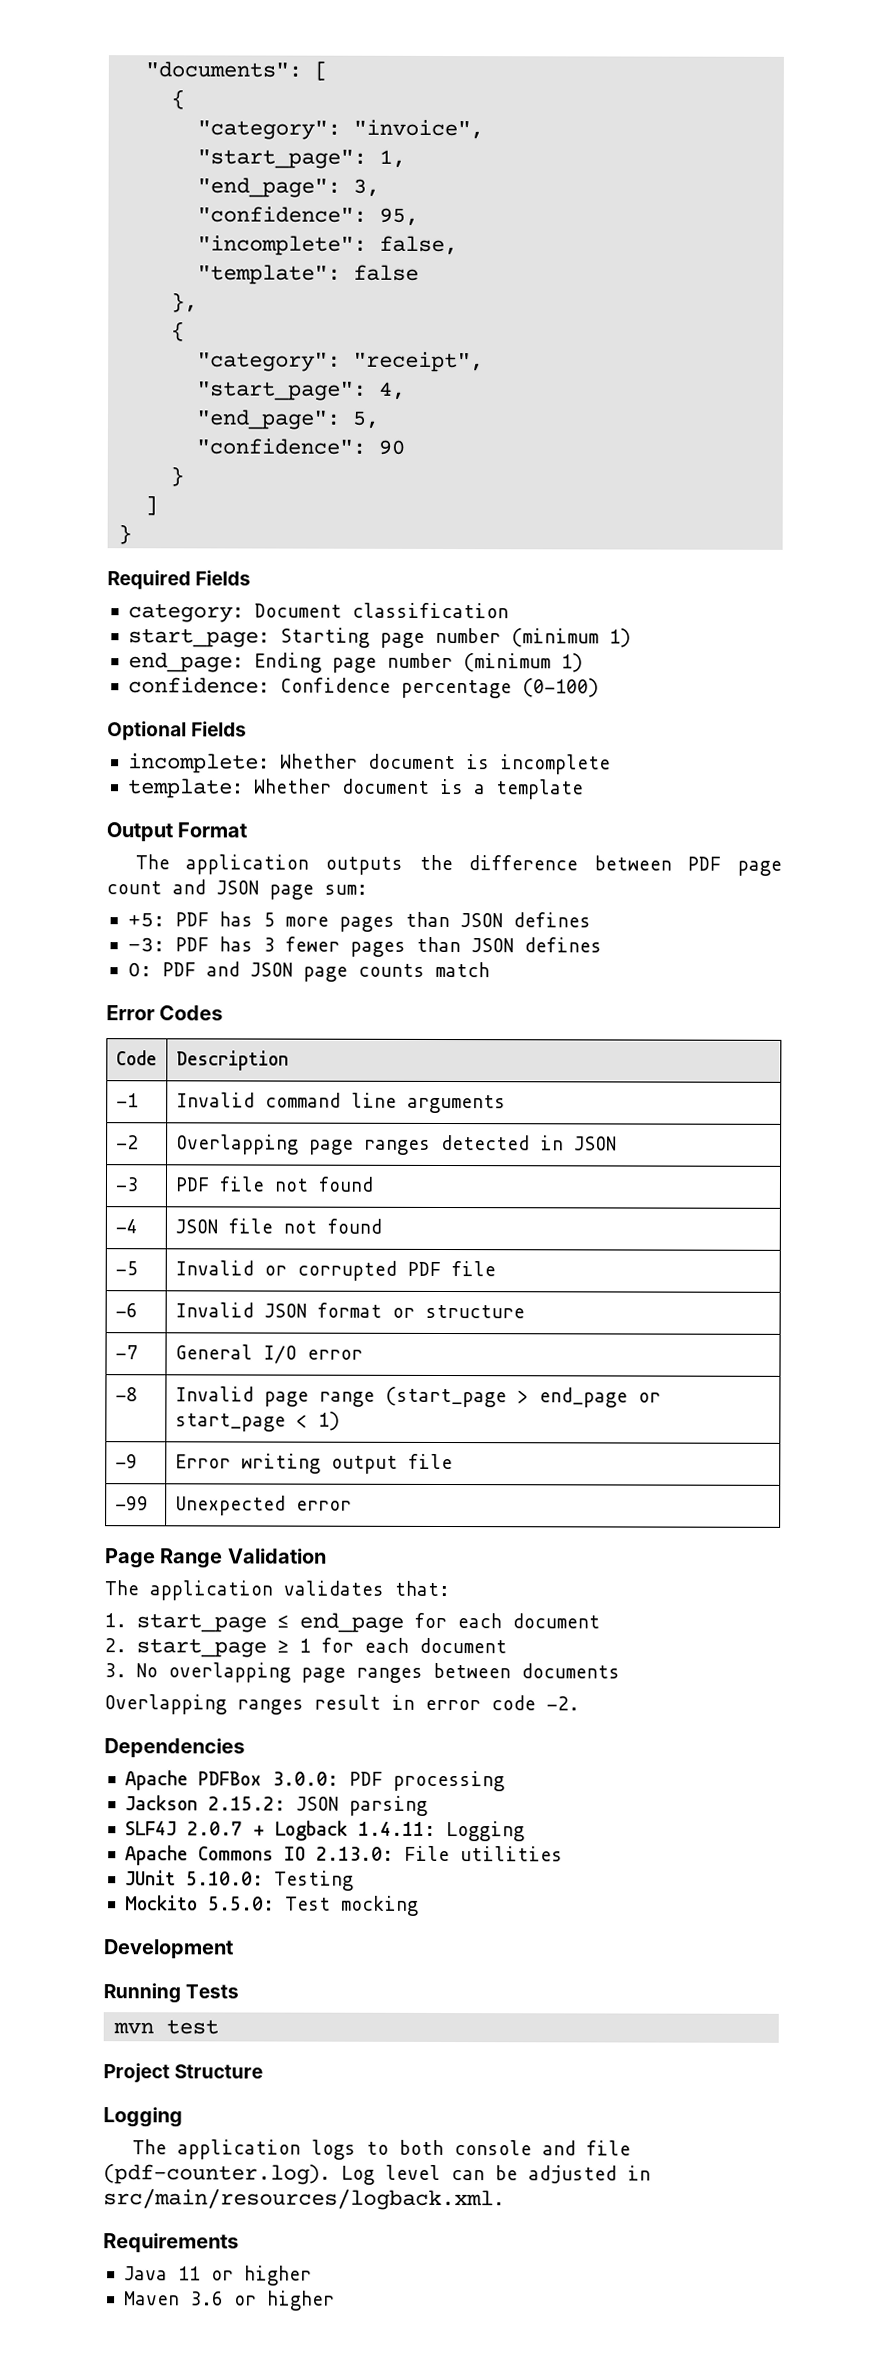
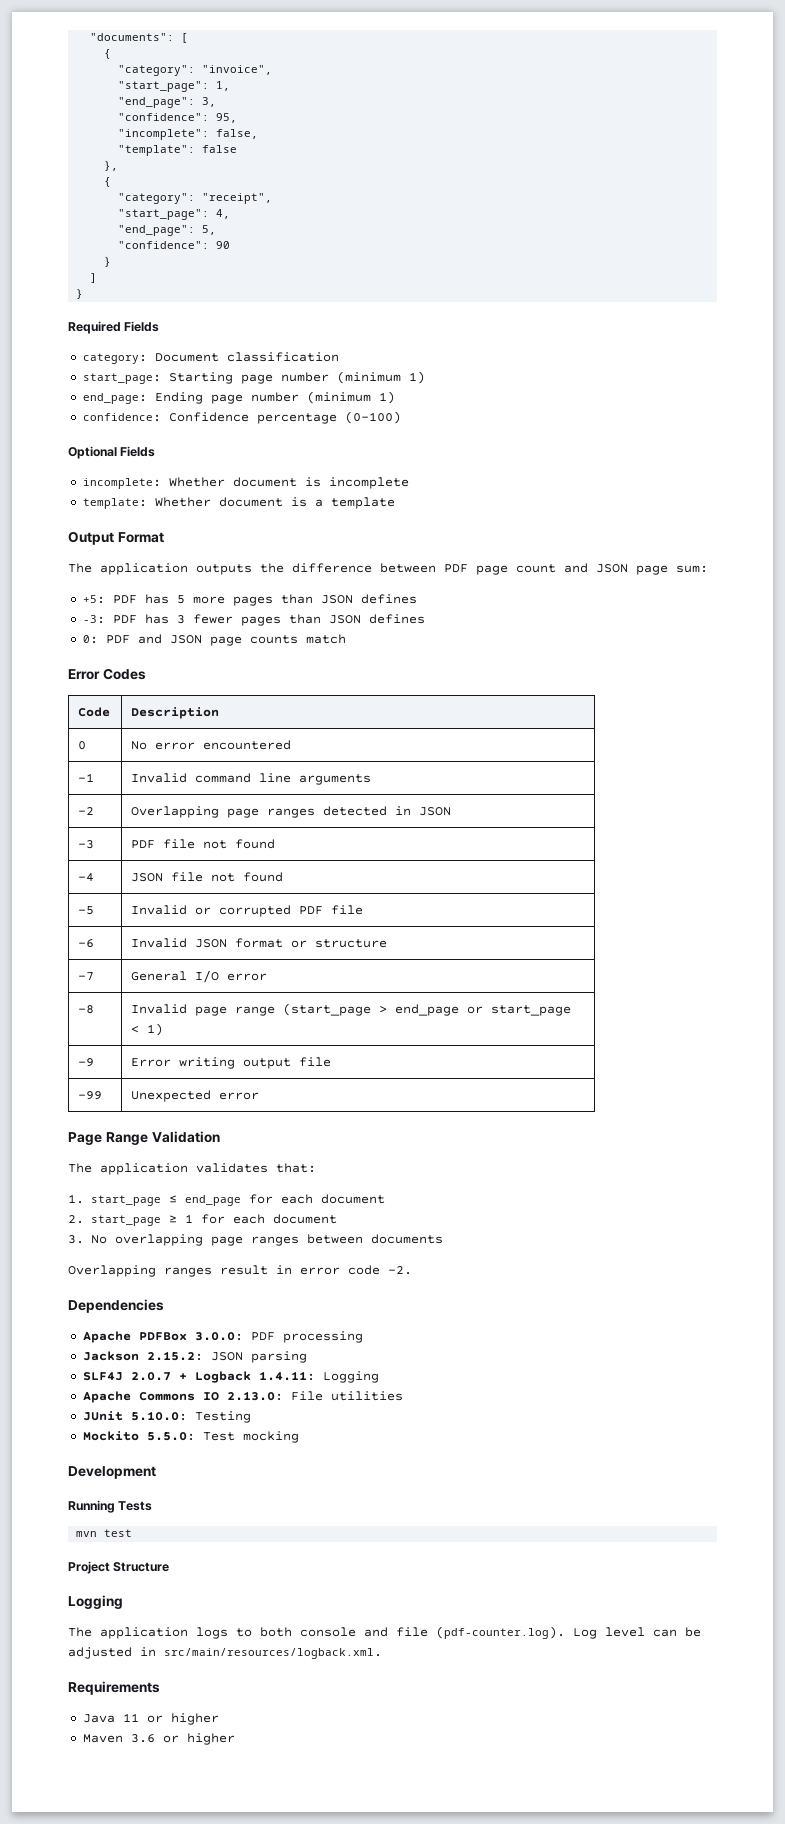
+ 0 | No error encountered

